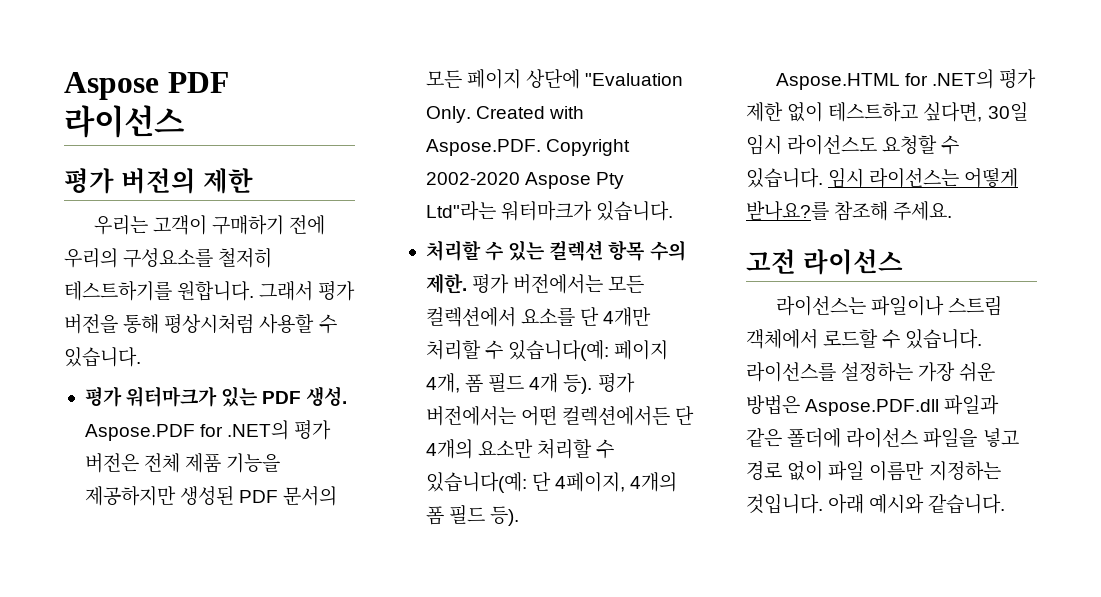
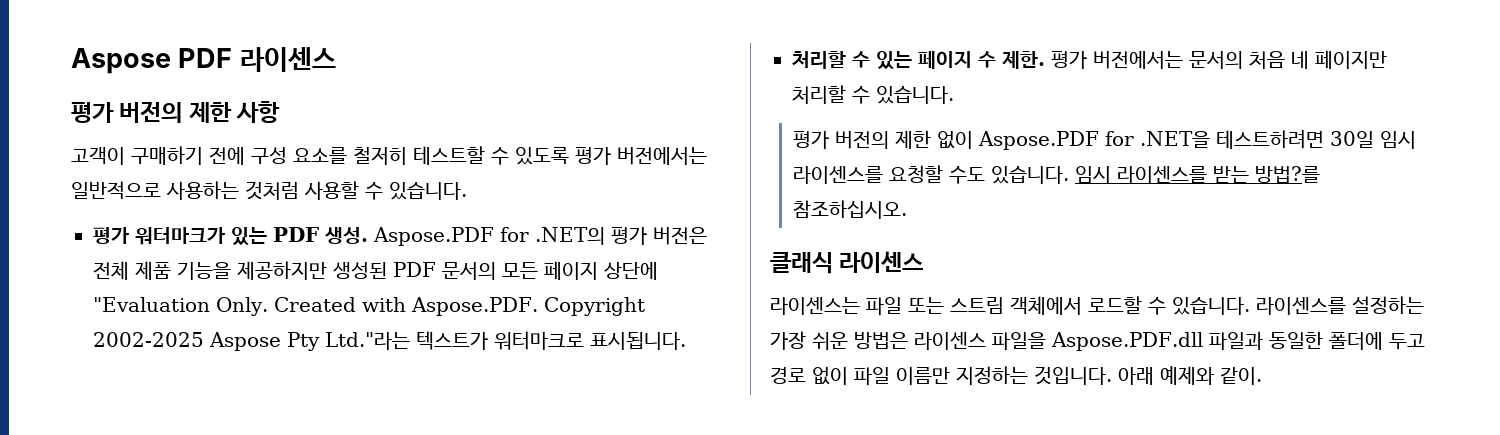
- Aspose PDF 라이선스
- 평가 버전의 제한
- 우리는 고객이 구매하기 전에 우리의 구성요소를 철저히 테스트하기를 원합니다. 그래서 평가 버전을 통해 평상시처럼 사용할 수 있습니다.
+ Aspose PDF 라이센스
+ 평가 버전의 제한 사항
+ 고객이 구매하기 전에 구성 요소를 철저히 테스트할 수 있도록 평가 버전에서는 일반적으로 사용하는 것처럼 사용할 수 있습니다.
- Created with Aspose.PDF. Copyright 2002-2020 Aspose Pty Ltd"라는 워터마크가 있습니다.
+ Created with Aspose.PDF. Copyright 2002-2025 Aspose Pty Ltd."라는 텍스트가 워터마크로 표시됩니다.
- 처리할 수 있는 컬렉션 항목 수의 제한. 평가 버전에서는 모든 컬렉션에서 요소를 단 4개만 처리할 수 있습니다(예: 페이지 4개, 폼 필드 4개 등). 평가 버전에서는 어떤 컬렉션에서든 단 4개의 요소만 처리할 수 있습니다(예: 단 4페이지, 4개의 폼 필드 등).
- Aspose.HTML for .NET의 평가 제한 없이 테스트하고 싶다면, 30일 임시 라이선스도 요청할 수 있습니다. 임시 라이선스는 어떻게 받나요?를 참조해 주세요.
- 고전 라이선스
- 라이선스는 파일이나 스트림 객체에서 로드할 수 있습니다.
+ 처리할 수 있는 페이지 수 제한. 평가 버전에서는 문서의 처음 네 페이지만 처리할 수 있습니다.
+ 평가 버전의 제한 없이 Aspose.PDF for .NET을 테스트하려면 30일 임시 라이센스를 요청할 수도 있습니다. 임시 라이센스를 받는 방법?를 참조하십시오.
+ 클래식 라이센스
+ 라이센스는 파일 또는 스트림 객체에서 로드할 수 있습니다.
- 라이선스를 설정하는 가장 쉬운 방법은 Aspose.PDF.dll 파일과 같은 폴더에 라이선스 파일을 넣고 경로 없이 파일 이름만 지정하는 것입니다.
+ 라이센스를 설정하는 가장 쉬운 방법은 라이센스 파일을 Aspose.PDF.dll 파일과 동일한 폴더에 두고 경로 없이 파일 이름만 지정하는 것입니다.
- 아래 예시와 같습니다.
+ 아래 예제와 같이.

